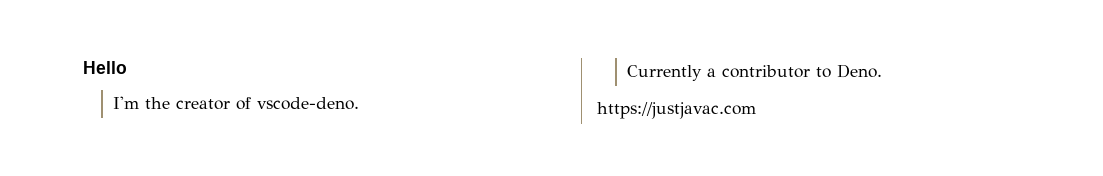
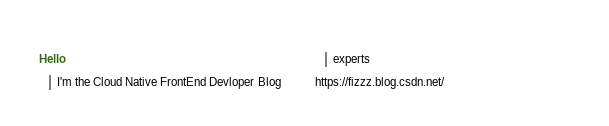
- I'm the creator of vscode-deno.
- Currently a contributor to Deno.
- https://justjavac.com
+ I'm the Cloud Native FrontEnd Devloper Blog experts
+ https://fizzz.blog.csdn.net/

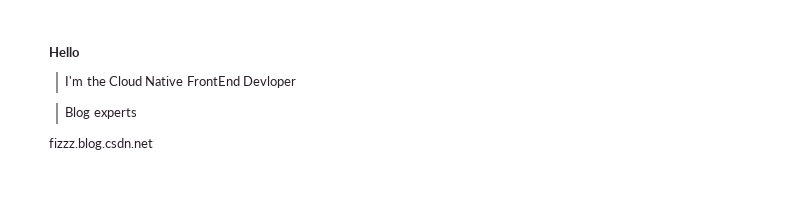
- I'm the Cloud Native FrontEnd Devloper Blog experts
+ I'm the Cloud Native FrontEnd Devloper
+ Blog experts
- https://fizzz.blog.csdn.net/
+ fizzz.blog.csdn.net

